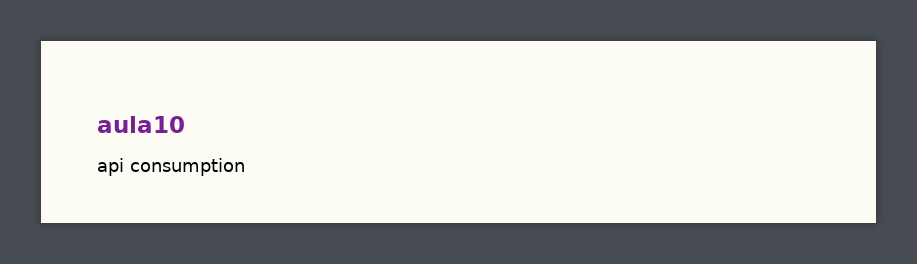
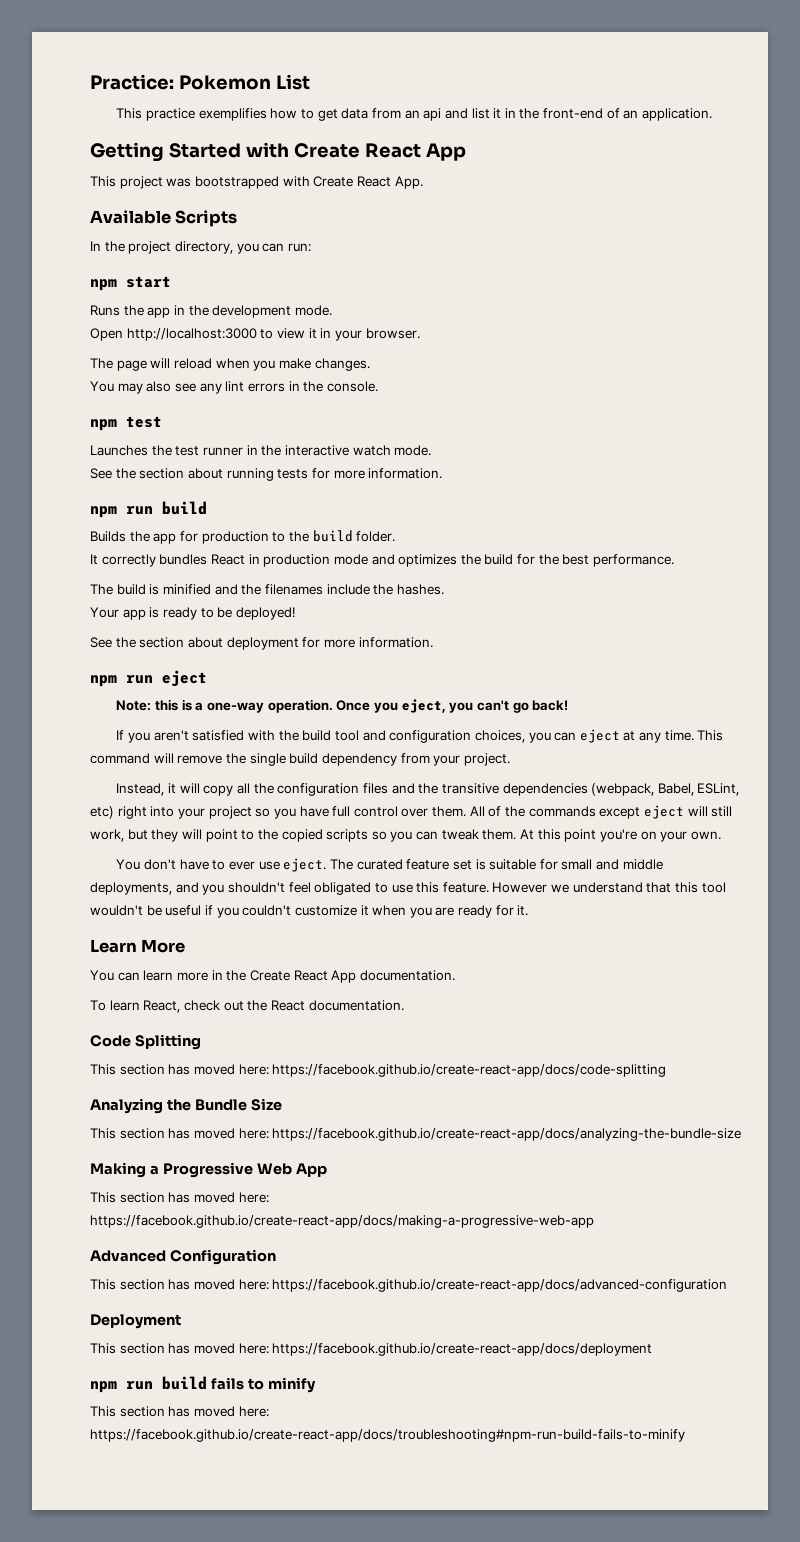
- aula10
- api consumption
+ Practice: Pokemon List
+ This practice exemplifies how to get data from an api and list it in the front-end of an application.
+ Getting Started with Create React App
+ This project was bootstrapped with Create React App.
+ Available Scripts
+ In the project directory, you can run:
+ npm start
+ Runs the app in the development mode.
+ Open http://localhost:3000 to view it in your browser.
+ The page will reload when you make changes.
+ You may also see any lint errors in the console.
+ npm test
+ Launches the test runner in the interactive watch mode.
+ See the section about running tests for more information.
+ npm run build
+ Builds the app for production to the build folder.
+ It correctly bundles React in production mode and optimizes the build for the best performance.
+ The build is minified and the filenames include the hashes.
+ Your app is ready to be deployed!
+ See the section about deployment for more information.
+ npm run eject
+ Note: this is a one-way operation. Once you eject, you can't go back!
+ If you aren't satisfied with the build tool and configuration choices, you can eject at any time. This command will remove the single build dependency from your project.
+ Instead, it will copy all the configuration files and the transitive dependencies (webpack, Babel, ESLint, etc) right into your project so you have full control over them. All of the commands except eject will still work, but they will point to the copied scripts so you can tweak them. At this point you're on your own.
+ You don't have to ever use eject. The curated feature set is suitable for small and middle deployments, and you shouldn't feel obligated to use this feature. However we understand that this tool wouldn't be useful if you couldn't customize it when you are ready for it.
+ Learn More
+ You can learn more in the Create React App documentation.
+ To learn React, check out the React documentation.
+ Code Splitting
+ This section has moved here: https://facebook.github.io/create-react-app/docs/code-splitting
+ Analyzing the Bundle Size
+ This section has moved here: https://facebook.github.io/create-react-app/docs/analyzing-the-bundle-size
+ Making a Progressive Web App
+ This section has moved here: https://facebook.github.io/create-react-app/docs/making-a-progressive-web-app
+ Advanced Configuration
+ This section has moved here: https://facebook.github.io/create-react-app/docs/advanced-configuration
+ Deployment
+ This section has moved here: https://facebook.github.io/create-react-app/docs/deployment
+ npm run build fails to minify
+ This section has moved here: https://facebook.github.io/create-react-app/docs/troubleshooting#npm-run-build-fails-to-minify

